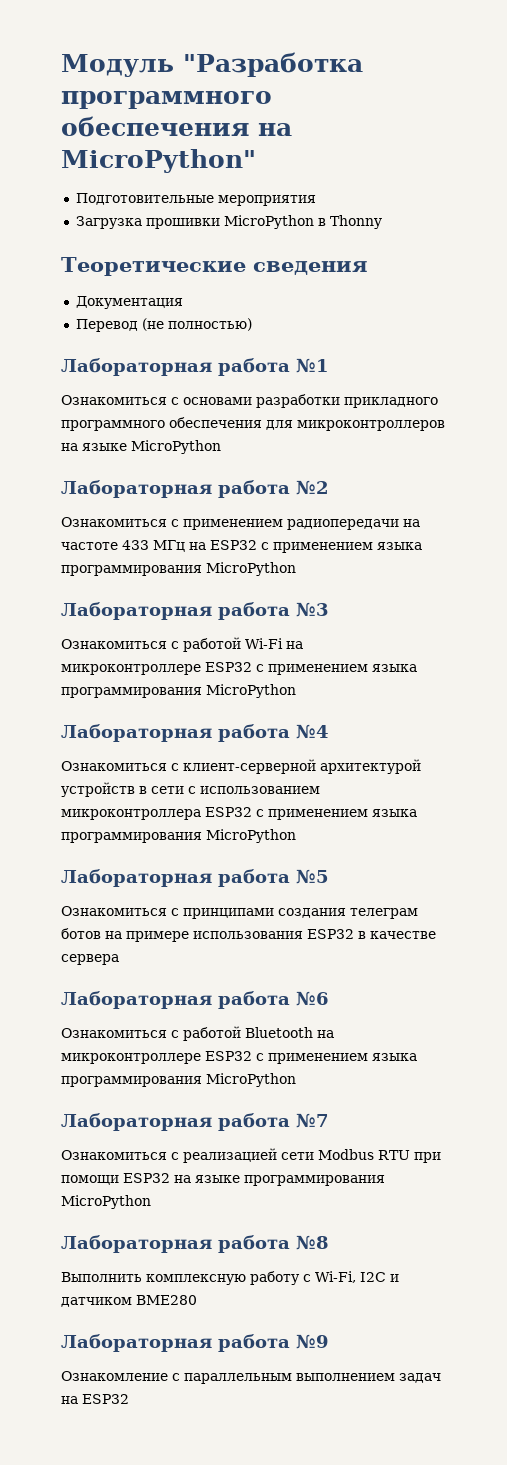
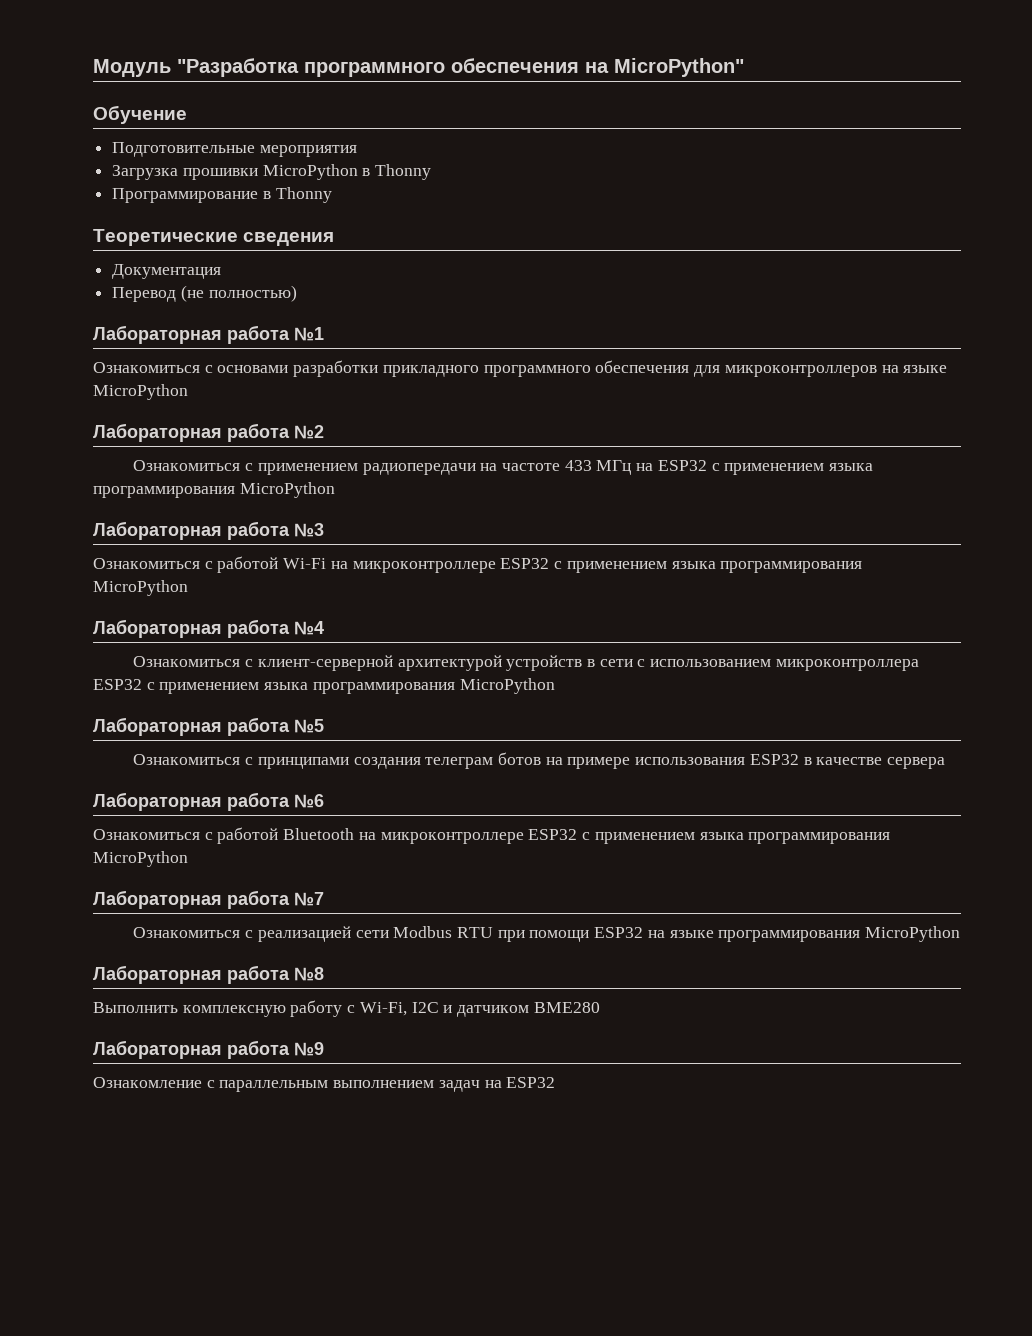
+ Обучение
+ Программирование в Thonny

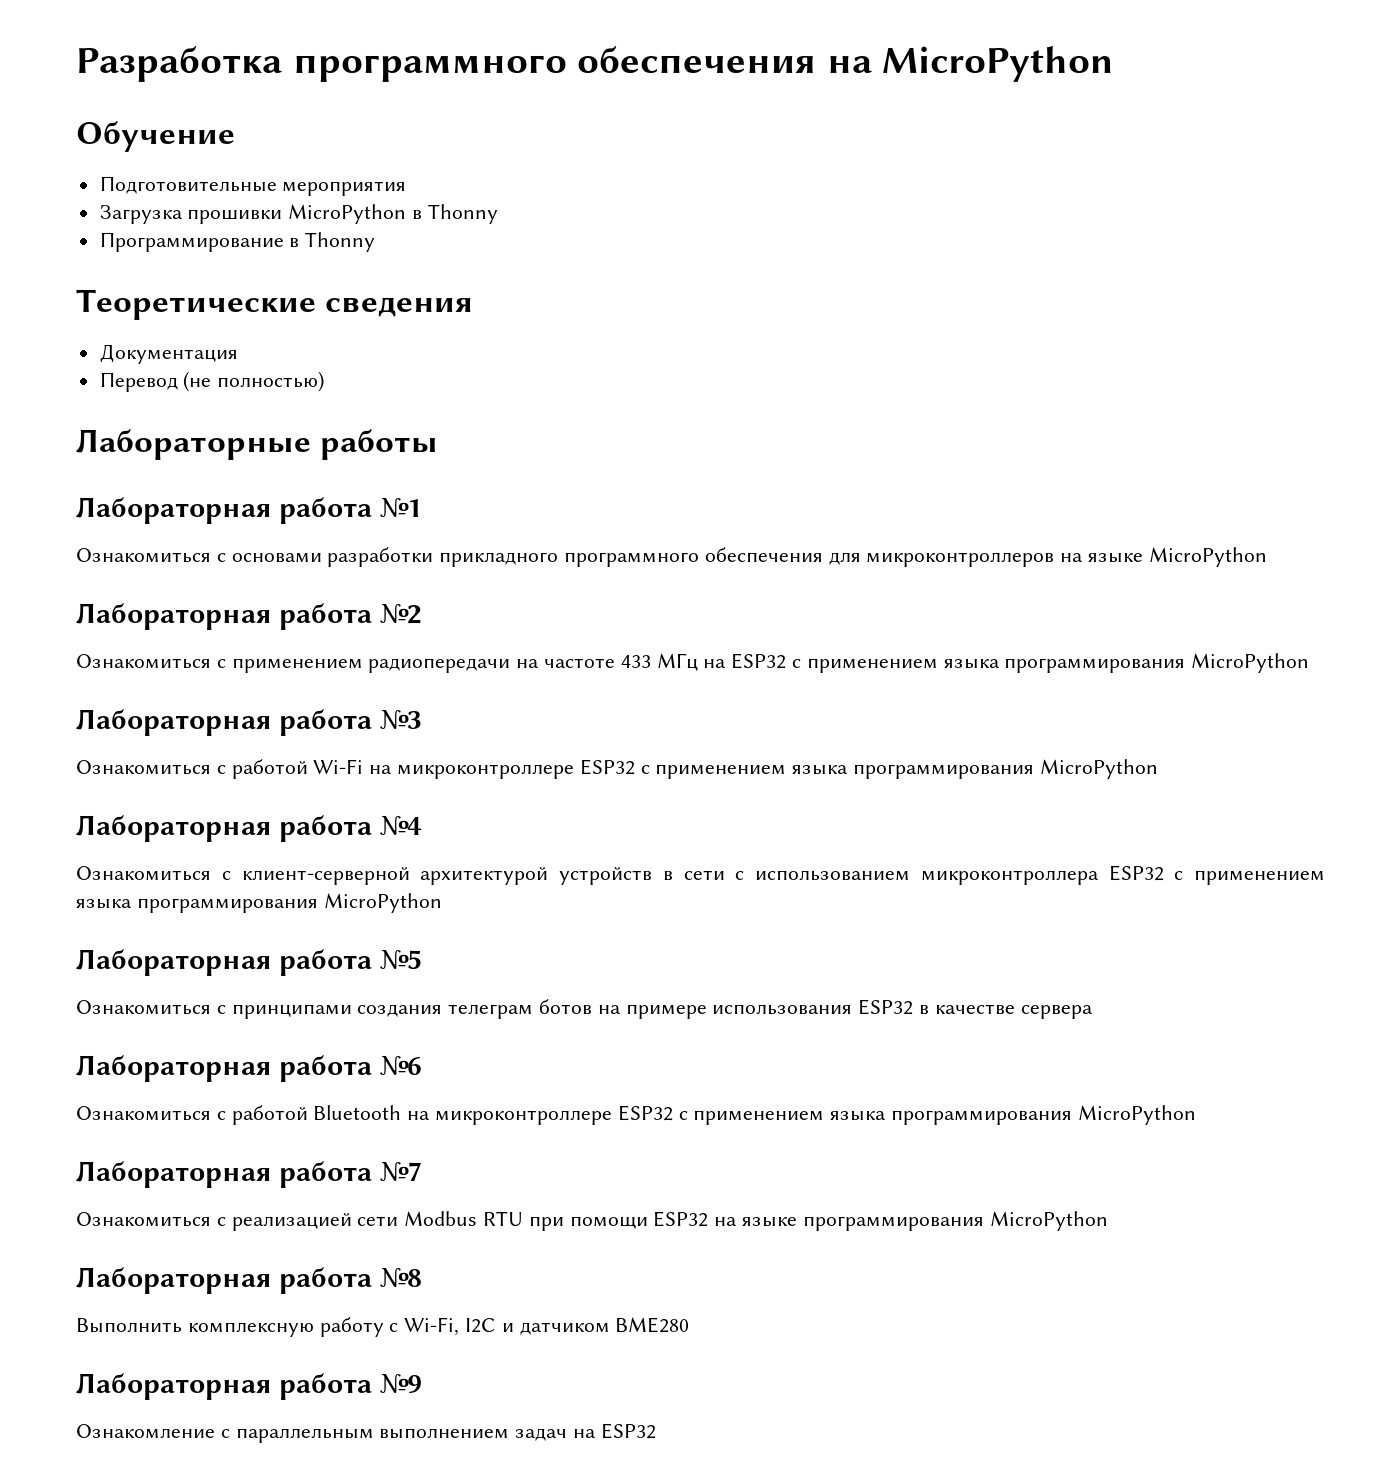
- Модуль "Разработка программного обеспечения на MicroPython"
+ Разработка программного обеспечения на MicroPython
+ Лабораторные работы

